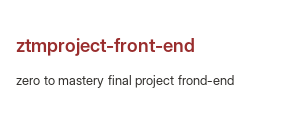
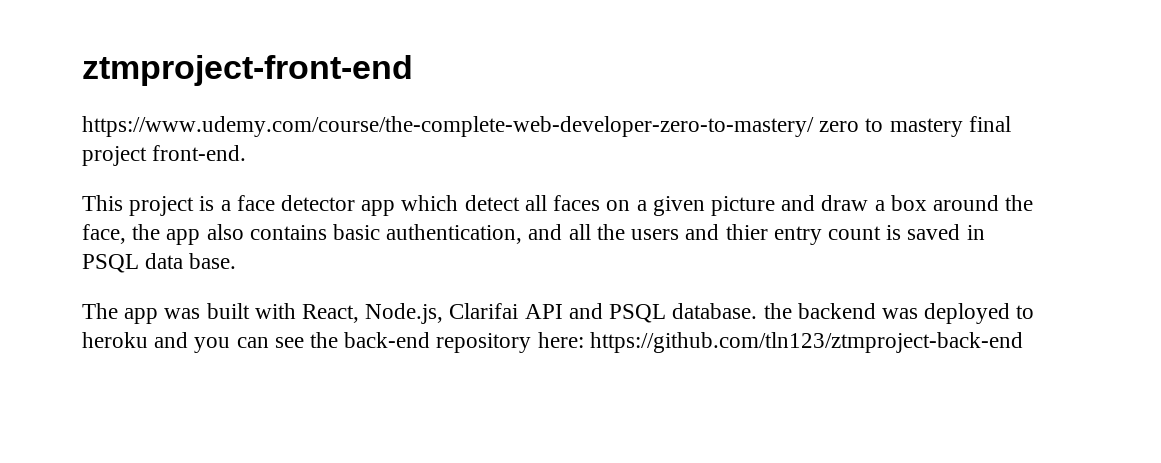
- zero to mastery final project frond-end
+ https://www.udemy.com/course/the-complete-web-developer-zero-to-mastery/ zero to mastery final project front-end.
+ This project is a face detector app which detect all faces on a given picture and draw a box around the face, the app also contains basic authentication, and all the users and thier entry count is saved in PSQL data base.
+ The app was built with React, Node.js, Clarifai API and PSQL database. the backend was deployed to heroku and you can see the back-end repository here: https://github.com/tln123/ztmproject-back-end

